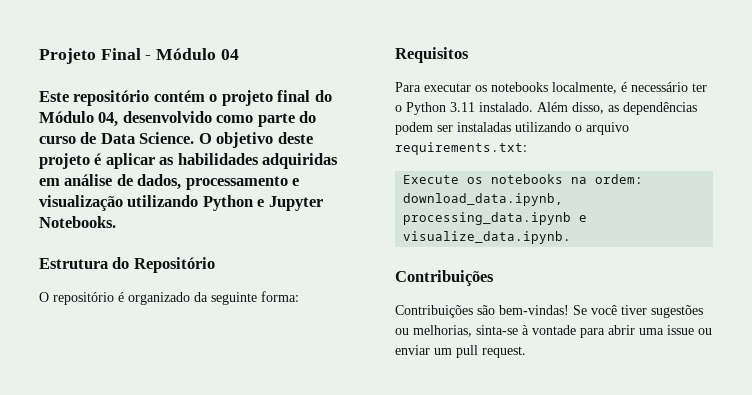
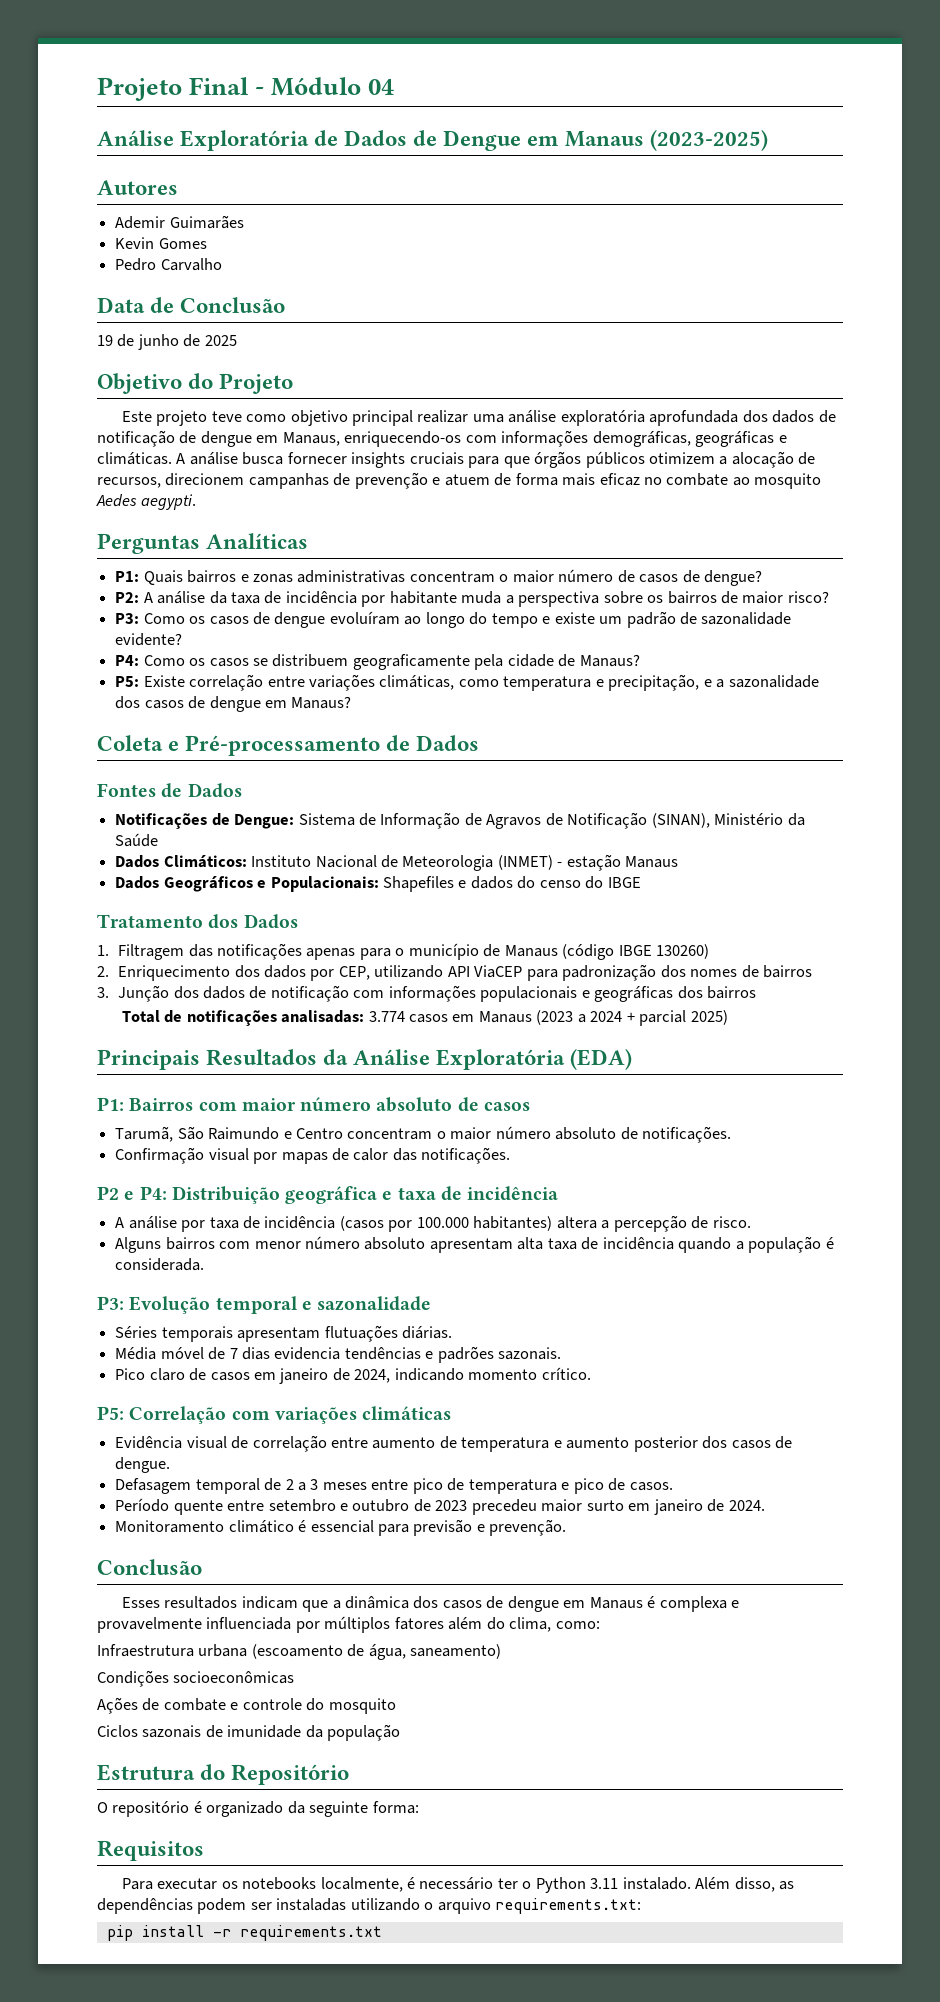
- Este repositório contém o projeto final do Módulo 04, desenvolvido como parte do curso de Data Science. O objetivo deste projeto é aplicar as habilidades adquiridas em análise de dados, processamento e visualização utilizando Python e Jupyter Notebooks.
+ Análise Exploratória de Dados de Dengue em Manaus (2023-2025)
+ Autores
+ Ademir Guimarães
+ Kevin Gomes
+ Pedro Carvalho
+ Data de Conclusão
+ 19 de junho de 2025
+ Objetivo do Projeto
+ Este projeto teve como objetivo principal realizar uma análise exploratória aprofundada dos dados de notificação de dengue em Manaus, enriquecendo-os com informações demográficas, geográficas e climáticas. A análise busca fornecer insights cruciais para que órgãos públicos otimizem a alocação de recursos, direcionem campanhas de prevenção e atuem de forma mais eficaz no combate ao mosquito Aedes aegypti.
+ Perguntas Analíticas
+ P1: Quais bairros e zonas administrativas concentram o maior número de casos de dengue?
+ P2: A análise da taxa de incidência por habitante muda a perspectiva sobre os bairros de maior risco?
+ P3: Como os casos de dengue evoluíram ao longo do tempo e existe um padrão de sazonalidade evidente?
+ P4: Como os casos se distribuem geograficamente pela cidade de Manaus?
+ P5: Existe correlação entre variações climáticas, como temperatura e precipitação, e a sazonalidade dos casos de dengue em Manaus?
+ Coleta e Pré-processamento de Dados
+ Fontes de Dados
+ Notificações de Dengue: Sistema de Informação de Agravos de Notificação (SINAN), Ministério da Saúde
+ Dados Climáticos: Instituto Nacional de Meteorologia (INMET) - estação Manaus
+ Dados Geográficos e Populacionais: Shapefiles e dados do censo do IBGE
+ Tratamento dos Dados
+ 1. Filtragem das notificações apenas para o município de Manaus (código IBGE 130260)
+ 2. Enriquecimento dos dados por CEP, utilizando API ViaCEP para padronização dos nomes de bairros
+ 3. Junção dos dados de notificação com informações populacionais e geográficas dos bairros
+ Total de notificações analisadas: 3.774 casos em Manaus (2023 a 2024 + parcial 2025)
+ Principais Resultados da Análise Exploratória (EDA)
+ P1: Bairros com maior número absoluto de casos
+ Tarumã, São Raimundo e Centro concentram o maior número absoluto de notificações.
+ Confirmação visual por mapas de calor das notificações.
+ P2 e P4: Distribuição geográfica e taxa de incidência
+ A análise por taxa de incidência (casos por 100.000 habitantes) altera a percepção de risco.
+ Alguns bairros com menor número absoluto apresentam alta taxa de incidência quando a população é considerada.
+ P3: Evolução temporal e sazonalidade
+ Séries temporais apresentam flutuações diárias.
+ Média móvel de 7 dias evidencia tendências e padrões sazonais.
+ Pico claro de casos em janeiro de 2024, indicando momento crítico.
+ P5: Correlação com variações climáticas
+ Evidência visual de correlação entre aumento de temperatura e aumento posterior dos casos de dengue.
+ Defasagem temporal de 2 a 3 meses entre pico de temperatura e pico de casos.
+ Período quente entre setembro e outubro de 2023 precedeu maior surto em janeiro de 2024.
+ Monitoramento climático é essencial para previsão e prevenção.
+ Conclusão
+ Esses resultados indicam que a dinâmica dos casos de dengue em Manaus é complexa e provavelmente influenciada por múltiplos fatores além do clima, como:
+ Infraestrutura urbana (escoamento de água, saneamento)
+ Condições socioeconômicas
+ Ações de combate e controle do mosquito
+ Ciclos sazonais de imunidade da população
- Execute os notebooks na ordem: download_data.ipynb, processing_data.ipynb e visualize_data.ipynb.
- Contribuições
- Contribuições são bem-vindas! Se você tiver sugestões ou melhorias, sinta-se à vontade para abrir uma issue ou enviar um pull request.
+ pip install -r requirements.txt

